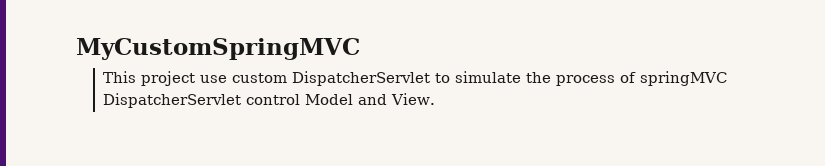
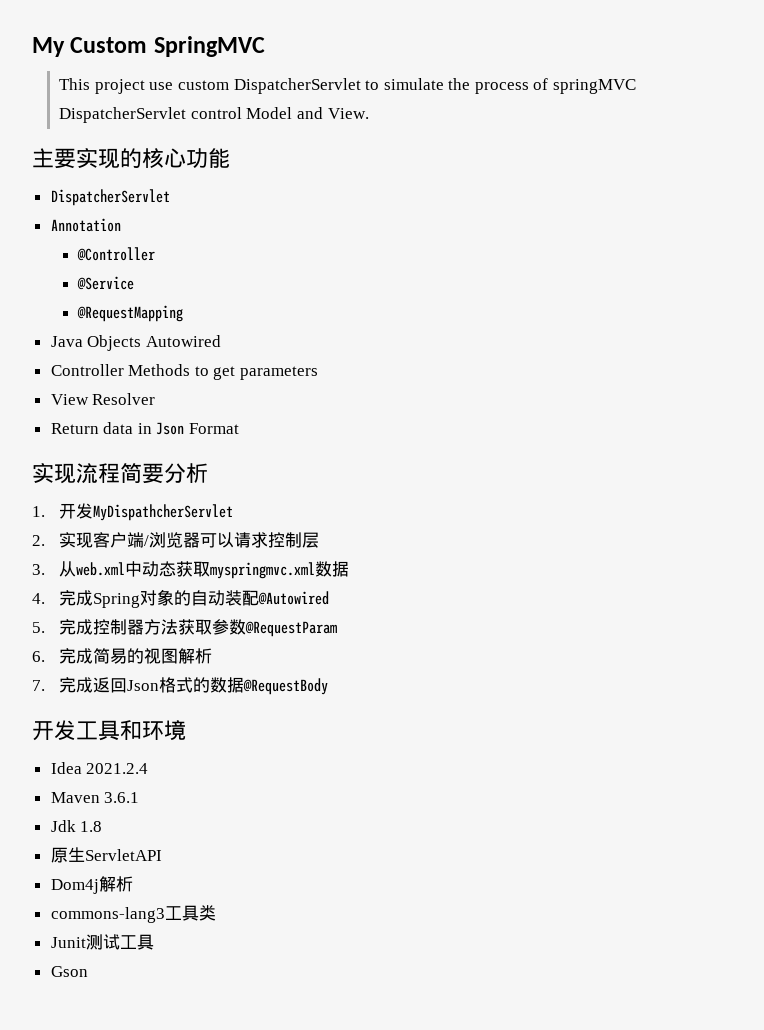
- MyCustomSpringMVC
+ My Custom SpringMVC
+ 主要实现的核心功能
+ DispatcherServlet
+ Annotation
+ @Controller
+ @Service
+ @RequestMapping
+ Java Objects Autowired
+ Controller Methods to get parameters
+ View Resolver
+ Return data in Json Format
+ 实现流程简要分析
+ 1.开发MyDispathcherServlet
+ 2.实现客户端/浏览器可以请求控制层
+ 3.从web.xml中动态获取myspringmvc.xml数据
+ 4.完成Spring对象的自动装配@Autowired
+ 5.完成控制器方法获取参数@RequestParam
+ 6.完成简易的视图解析
+ 7.完成返回Json格式的数据@RequestBody
+ 开发工具和环境
+ Idea 2021.2.4
+ Maven 3.6.1
+ Jdk 1.8
+ 原生ServletAPI
+ Dom4j解析
+ commons-lang3工具类
+ Junit测试工具
+ Gson

